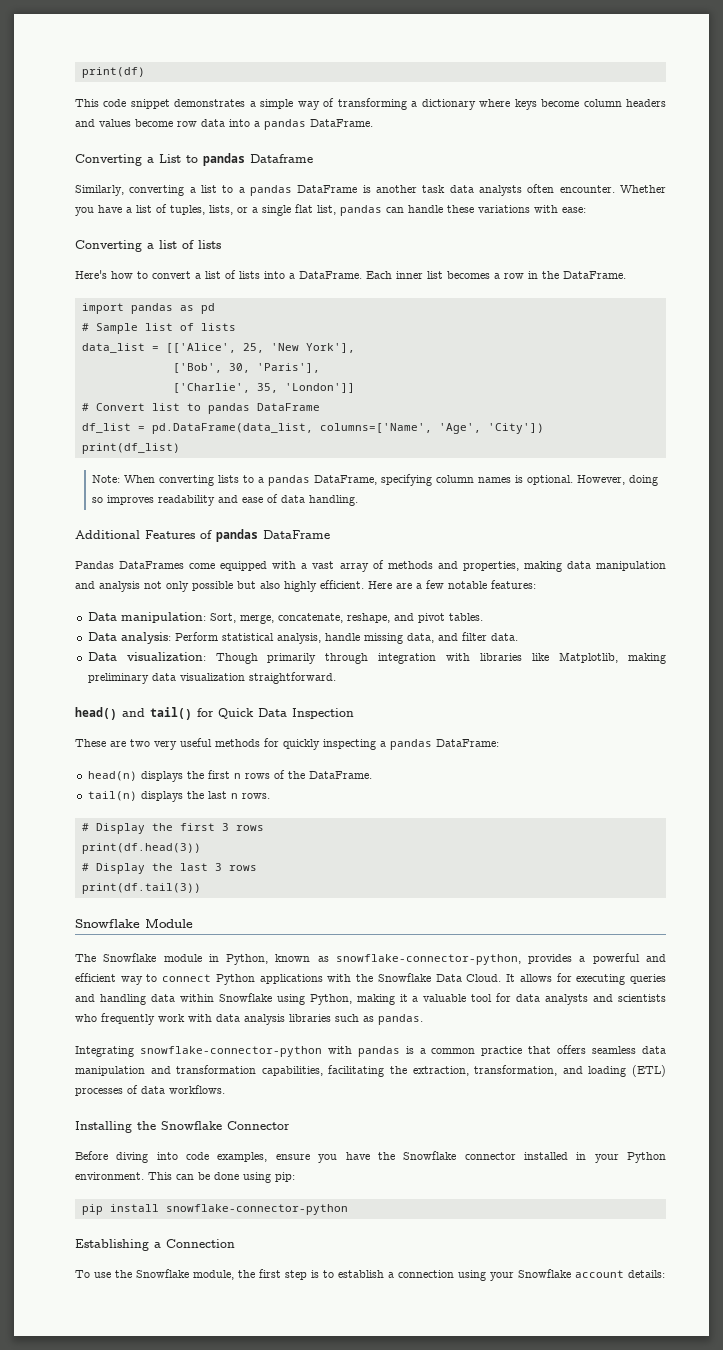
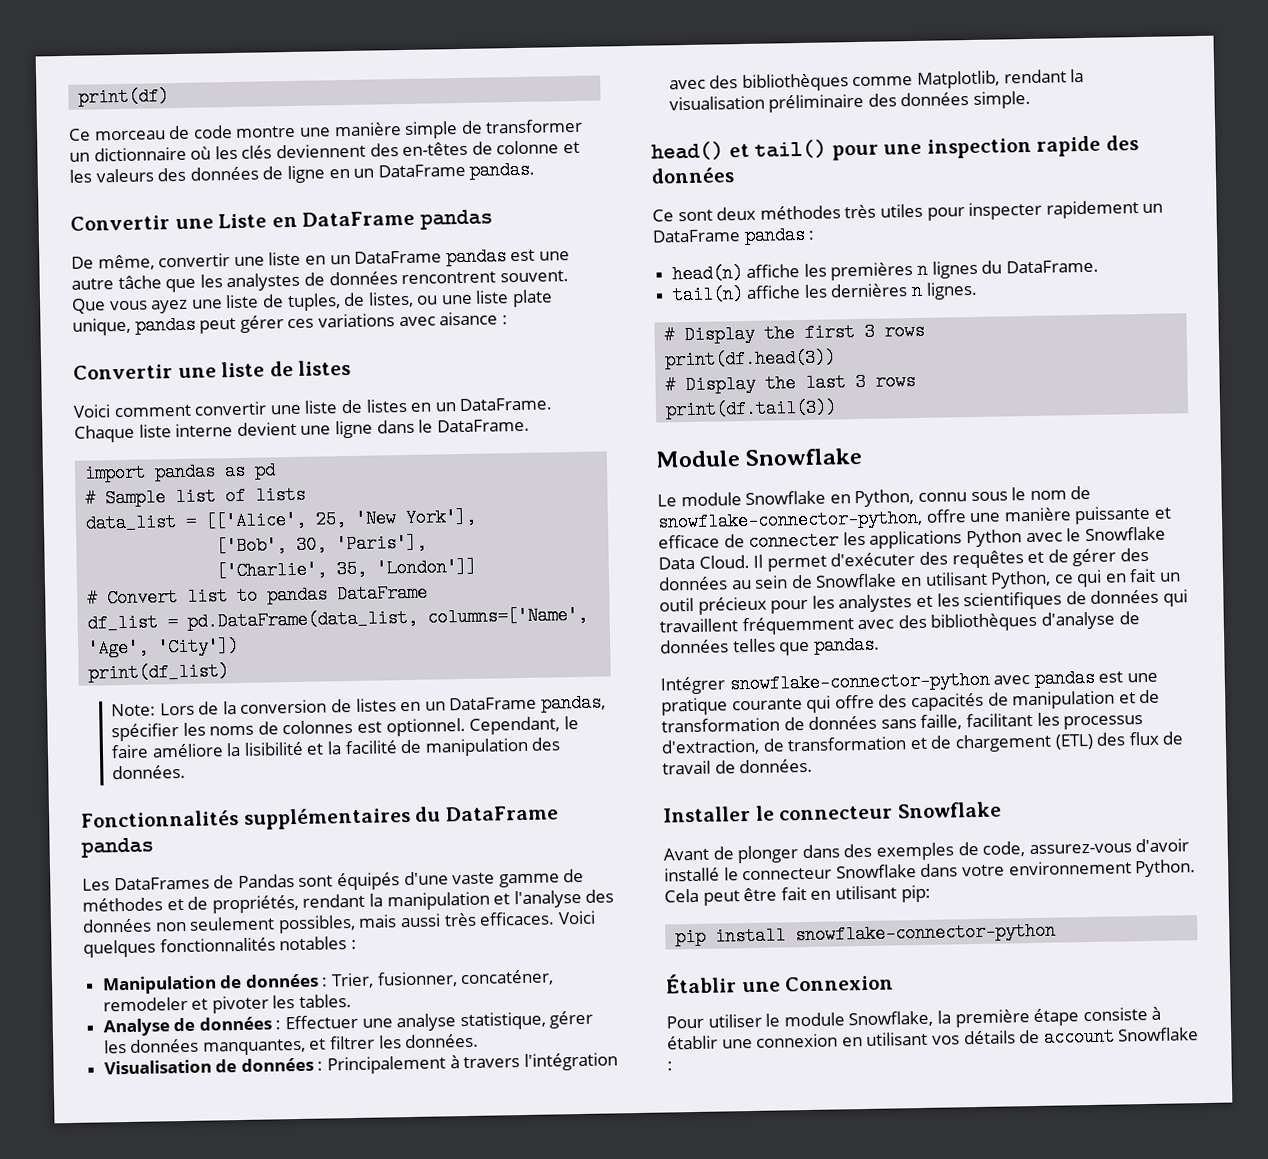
- This code snippet demonstrates a simple way of transforming a dictionary where keys become column headers and values become row data into a pandas DataFrame.
- Converting a List to pandas Dataframe
- Similarly, converting a list to a pandas DataFrame is another task data analysts often encounter. Whether you have a list of tuples, lists, or a single flat list, pandas can handle these variations with ease:
- Converting a list of lists
- Here's how to convert a list of lists into a DataFrame. Each inner list becomes a row in the DataFrame.
+ Ce morceau de code montre une manière simple de transformer un dictionnaire où les clés deviennent des en-têtes de colonne et les valeurs des données de ligne en un DataFrame pandas.
+ Convertir une Liste en DataFrame pandas
+ De même, convertir une liste en un DataFrame pandas est une autre tâche que les analystes de données rencontrent souvent. Que vous ayez une liste de tuples, de listes, ou une liste plate unique, pandas peut gérer ces variations avec aisance :
+ Convertir une liste de listes
+ Voici comment convertir une liste de listes en un DataFrame. Chaque liste interne devient une ligne dans le DataFrame.
- Note: When converting lists to a pandas DataFrame, specifying column names is optional. However, doing so improves readability and ease of data handling.
- Additional Features of pandas DataFrame
- Pandas DataFrames come equipped with a vast array of methods and properties, making data manipulation and analysis not only possible but also highly efficient. Here are a few notable features:
- Data manipulation: Sort, merge, concatenate, reshape, and pivot tables.
- Data analysis: Perform statistical analysis, handle missing data, and filter data.
- Data visualization: Though primarily through integration with libraries like Matplotlib, making preliminary data visualization straightforward.
- head() and tail() for Quick Data Inspection
- These are two very useful methods for quickly inspecting a pandas DataFrame:
- head(n) displays the first n rows of the DataFrame.
- tail(n) displays the last n rows.
+ Note: Lors de la conversion de listes en un DataFrame pandas, spécifier les noms de colonnes est optionnel. Cependant, le faire améliore la lisibilité et la facilité de manipulation des données.
+ Fonctionnalités supplémentaires du DataFrame pandas
+ Les DataFrames de Pandas sont équipés d'une vaste gamme de méthodes et de propriétés, rendant la manipulation et l'analyse des données non seulement possibles, mais aussi très efficaces. Voici quelques fonctionnalités notables :
+ Manipulation de données : Trier, fusionner, concaténer, remodeler et pivoter les tables.
+ Analyse de données : Effectuer une analyse statistique, gérer les données manquantes, et filtrer les données.
+ Visualisation de données : Principalement à travers l'intégration avec des bibliothèques comme Matplotlib, rendant la visualisation préliminaire des données simple.
+ head() et tail() pour une inspection rapide des données
+ Ce sont deux méthodes très utiles pour inspecter rapidement un DataFrame pandas :
+ head(n) affiche les premières n lignes du DataFrame.
+ tail(n) affiche les dernières n lignes.
- Snowflake Module
- The Snowflake module in Python, known as snowflake-connector-python, provides a powerful and efficient way to connect Python applications with the Snowflake Data Cloud. It allows for executing queries and handling data within Snowflake using Python, making it a valuable tool for data analysts and scientists who frequently work with data analysis libraries such as pandas.
- Integrating snowflake-connector-python with pandas is a common practice that offers seamless data manipulation and transformation capabilities, facilitating the extraction, transformation, and loading (ETL) processes of data workflows.
- Installing the Snowflake Connector
- Before diving into code examples, ensure you have the Snowflake connector installed in your Python environment. This can be done using pip:
+ Module Snowflake
+ Le module Snowflake en Python, connu sous le nom de snowflake-connector-python, offre une manière puissante et efficace de connecter les applications Python avec le Snowflake Data Cloud. Il permet d'exécuter des requêtes et de gérer des données au sein de Snowflake en utilisant Python, ce qui en fait un outil précieux pour les analystes et les scientifiques de données qui travaillent fréquemment avec des bibliothèques d'analyse de données telles que pandas.
+ Intégrer snowflake-connector-python avec pandas est une pratique courante qui offre des capacités de manipulation et de transformation de données sans faille, facilitant les processus d'extraction, de transformation et de chargement (ETL) des flux de travail de données.
+ Installer le connecteur Snowflake
+ Avant de plonger dans des exemples de code, assurez-vous d'avoir installé le connecteur Snowflake dans votre environnement Python. Cela peut être fait en utilisant pip:
  pip install snowflake-connector-python
- Establishing a Connection
- To use the Snowflake module, the first step is to establish a connection using your Snowflake account details:
+ Établir une Connexion
+ Pour utiliser le module Snowflake, la première étape consiste à établir une connexion en utilisant vos détails de account Snowflake :

